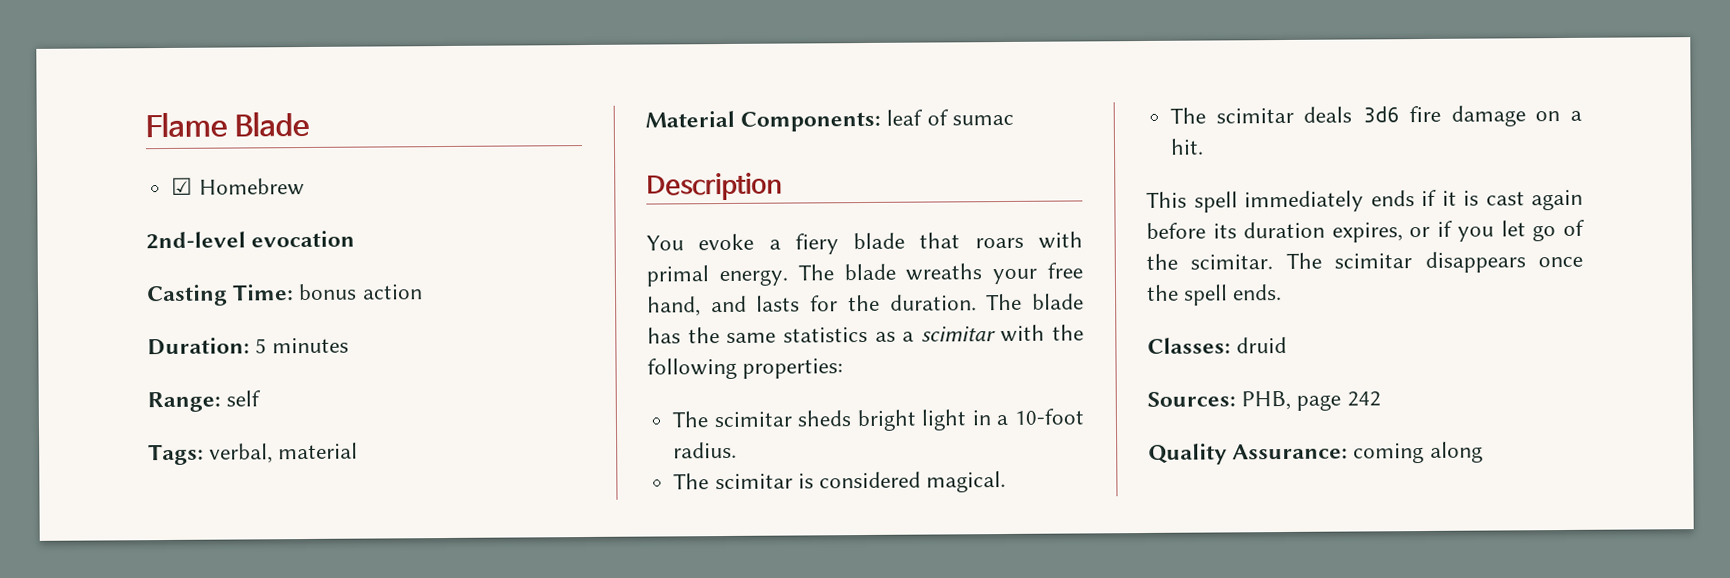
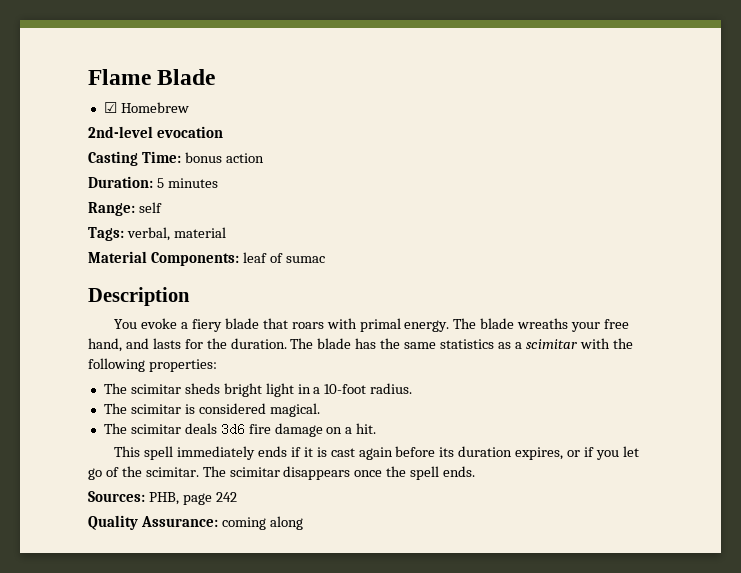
- Classes: druid

